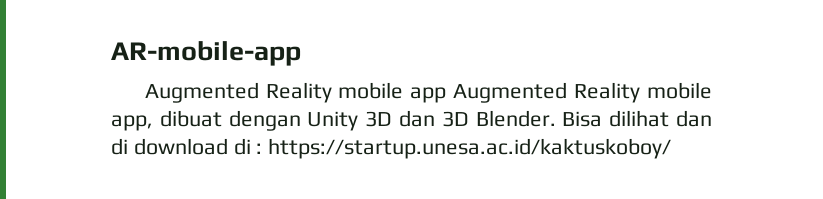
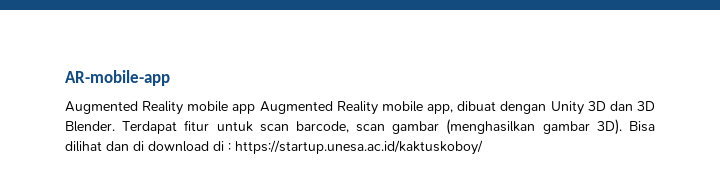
+ Terdapat fitur untuk scan barcode, scan gambar (menghasilkan gambar 3D).

